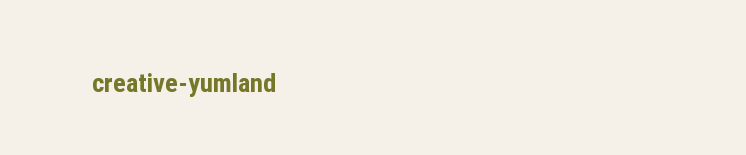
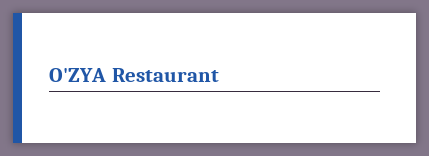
- creative-yumland
+ O'ZYA Restaurant

